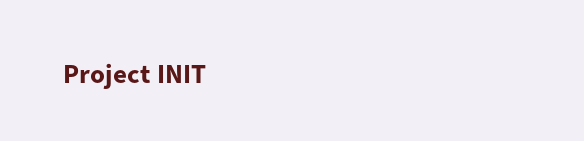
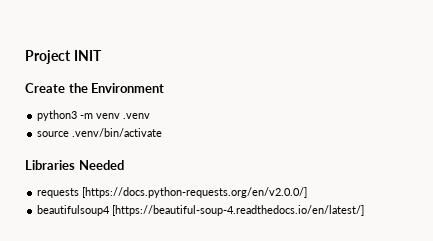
+ Create the Environment
+ python3 -m venv .venv
+ source .venv/bin/activate
+ Libraries Needed
+ requests [https://docs.python-requests.org/en/v2.0.0/]
+ beautifulsoup4 [https://beautiful-soup-4.readthedocs.io/en/latest/]

